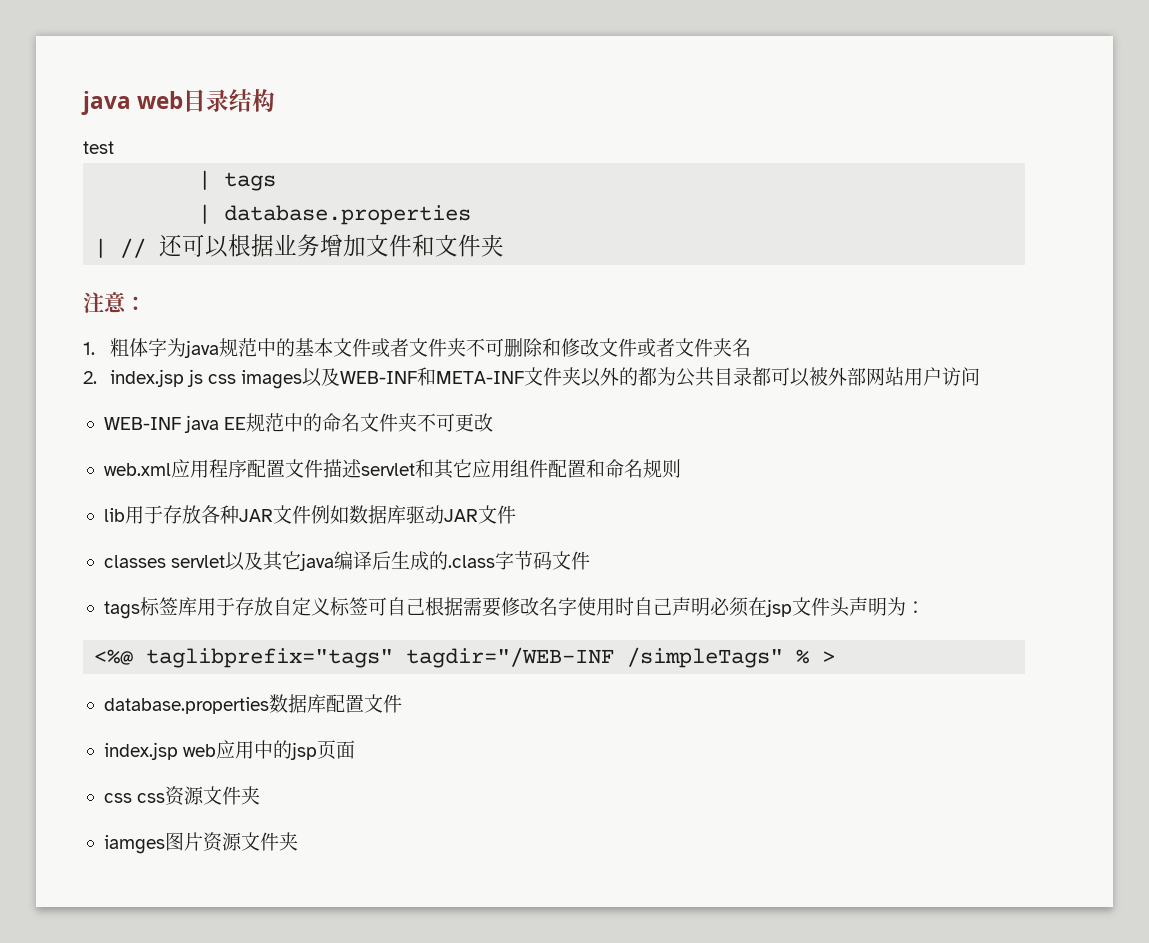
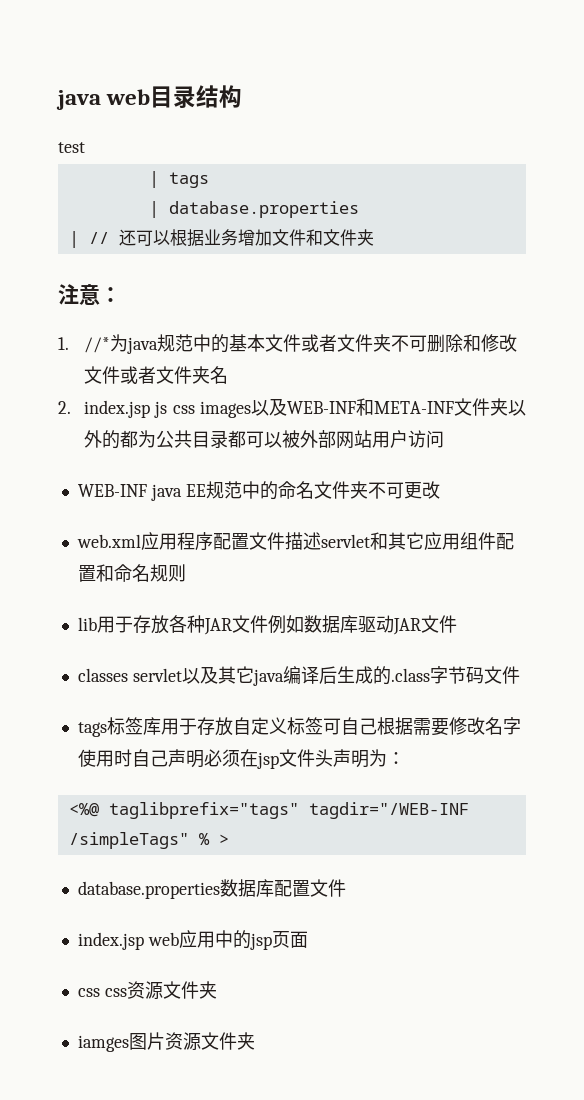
- 1.粗体字为java规范中的基本文件或者文件夹不可删除和修改文件或者文件夹名
+ 1. //*为java规范中的基本文件或者文件夹不可删除和修改文件或者文件夹名

